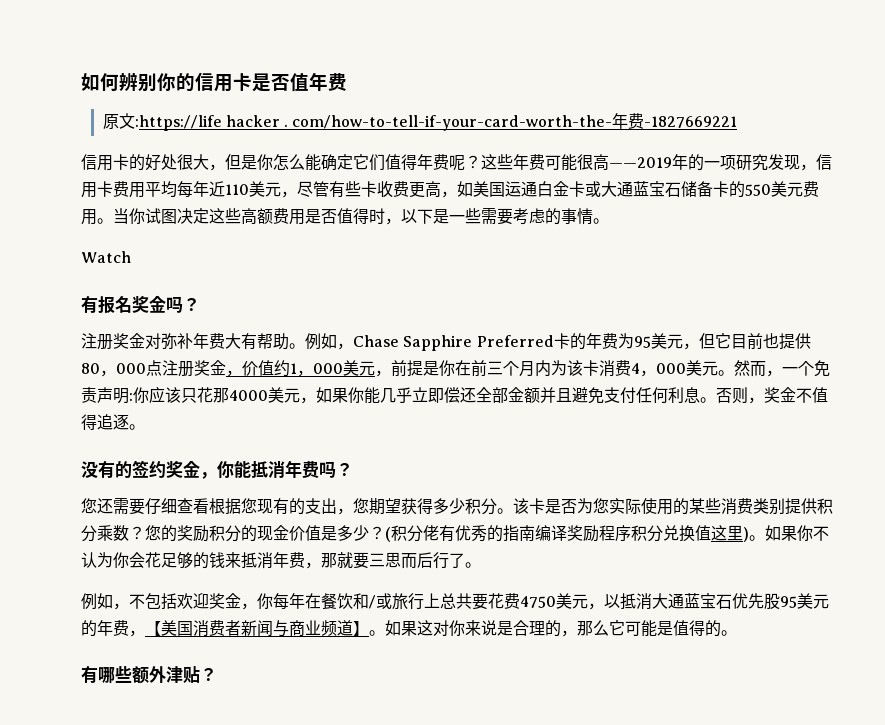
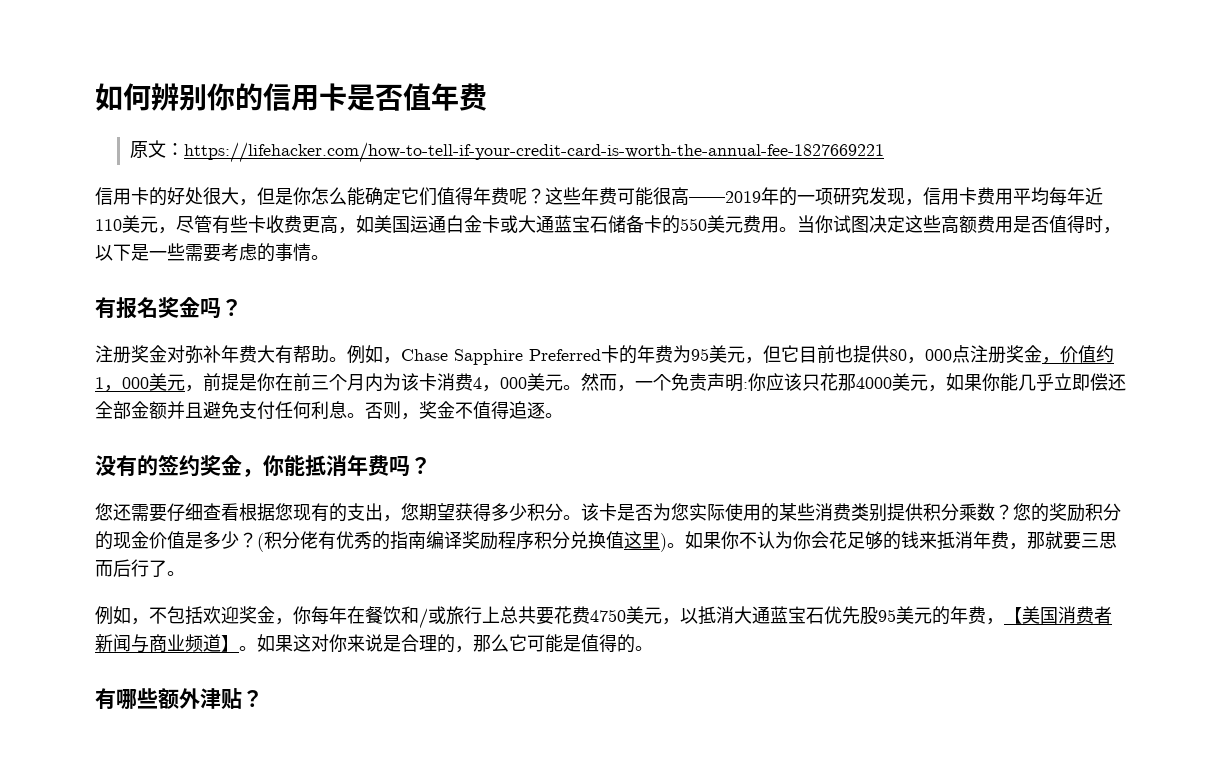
- 原文:https://life hacker . com/how-to-tell-if-your-card-worth-the-年费-1827669221
+ 原文：https://lifehacker.com/how-to-tell-if-your-credit-card-is-worth-the-annual-fee-1827669221
- Watch

